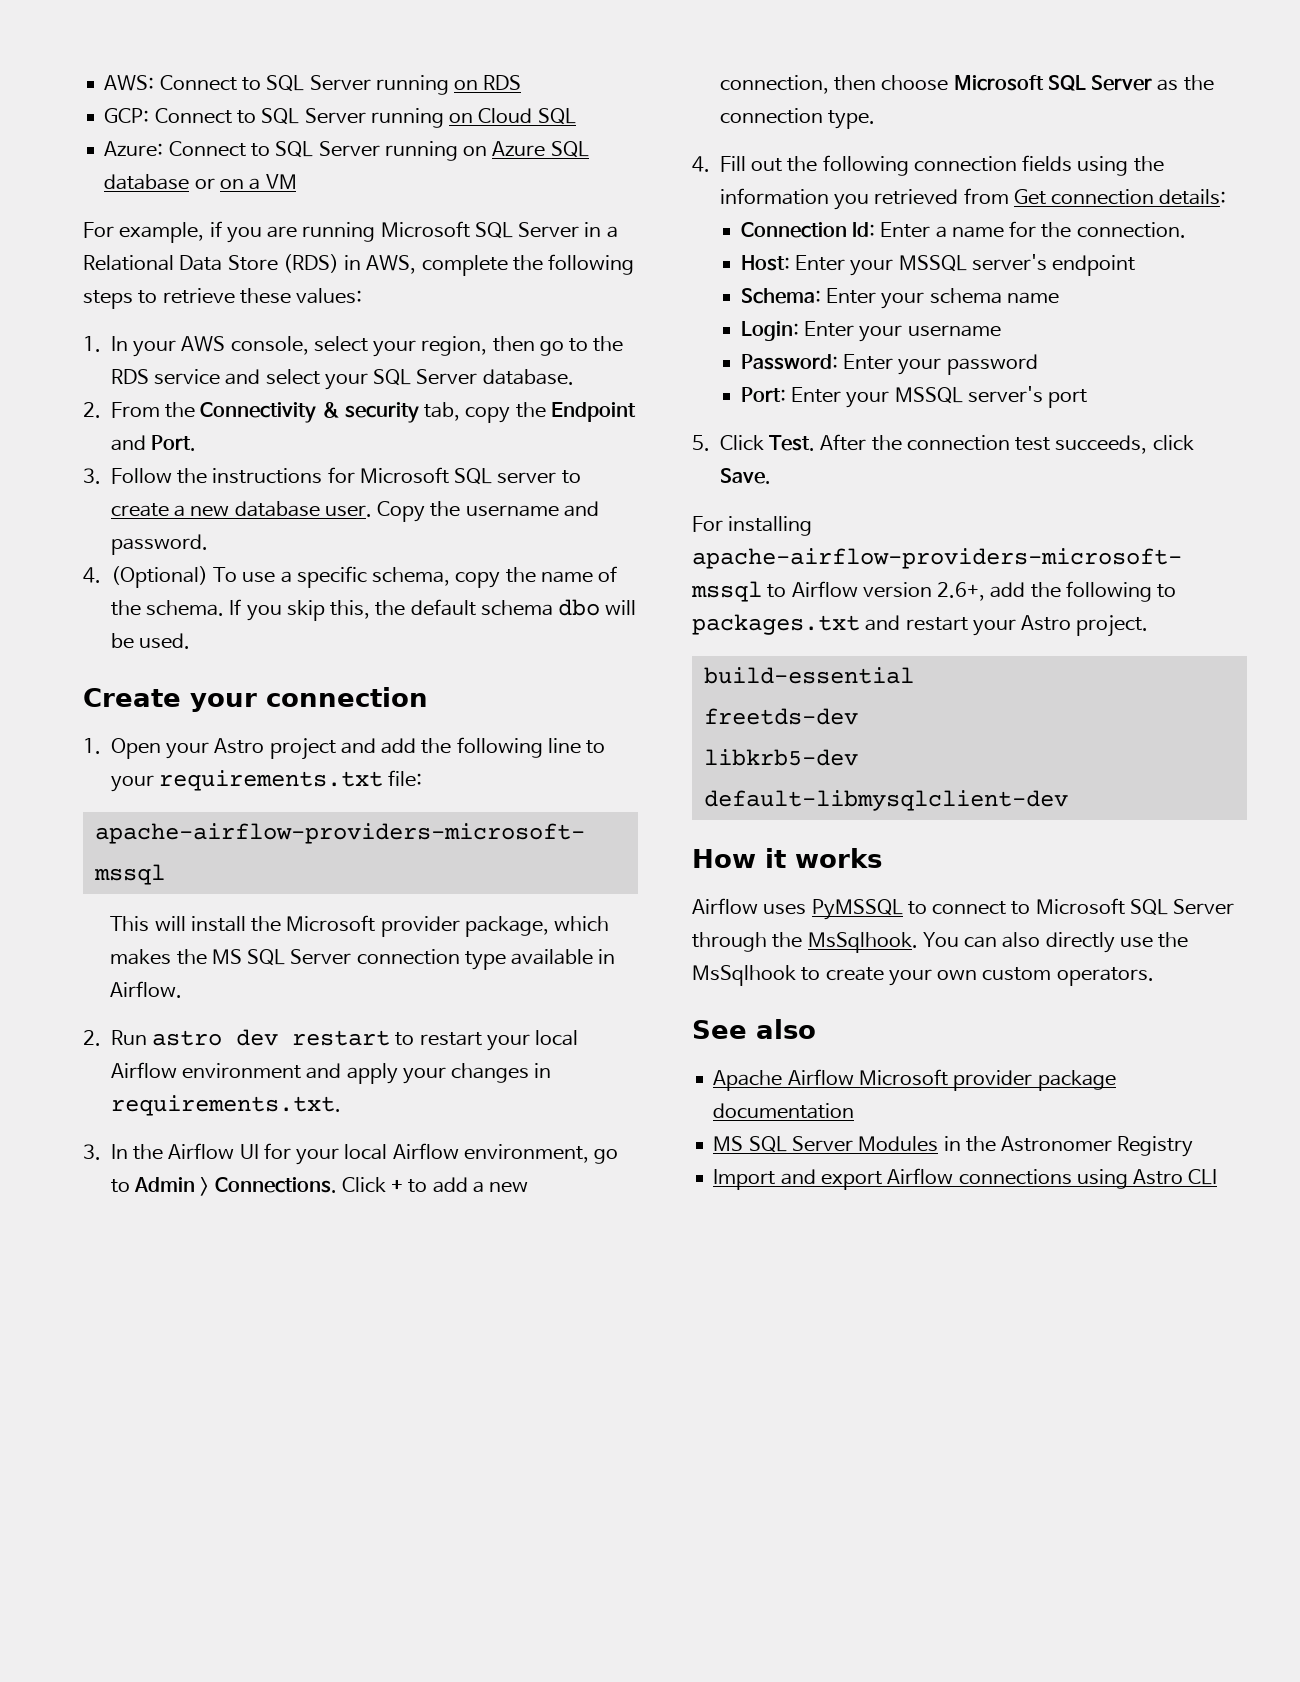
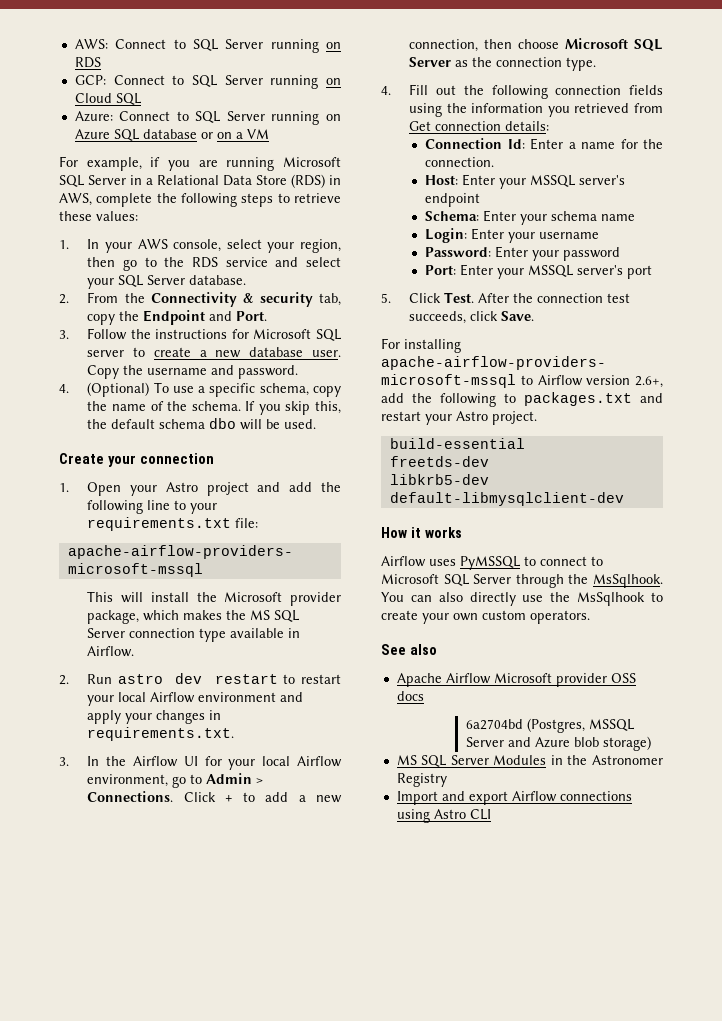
- Apache Airflow Microsoft provider package documentation
+ Apache Airflow Microsoft provider OSS docs
+ 6a2704bd (Postgres, MSSQL Server and Azure blob storage)

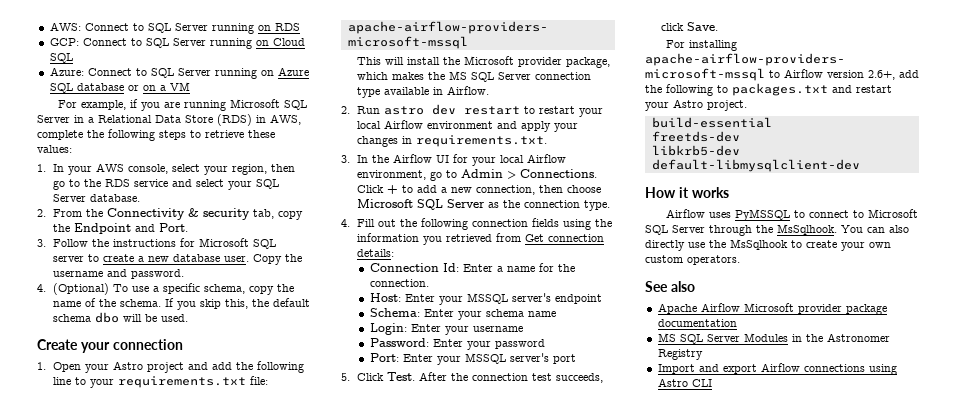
- Apache Airflow Microsoft provider OSS docs
- 6a2704bd (Postgres, MSSQL Server and Azure blob storage)
+ Apache Airflow Microsoft provider package documentation

